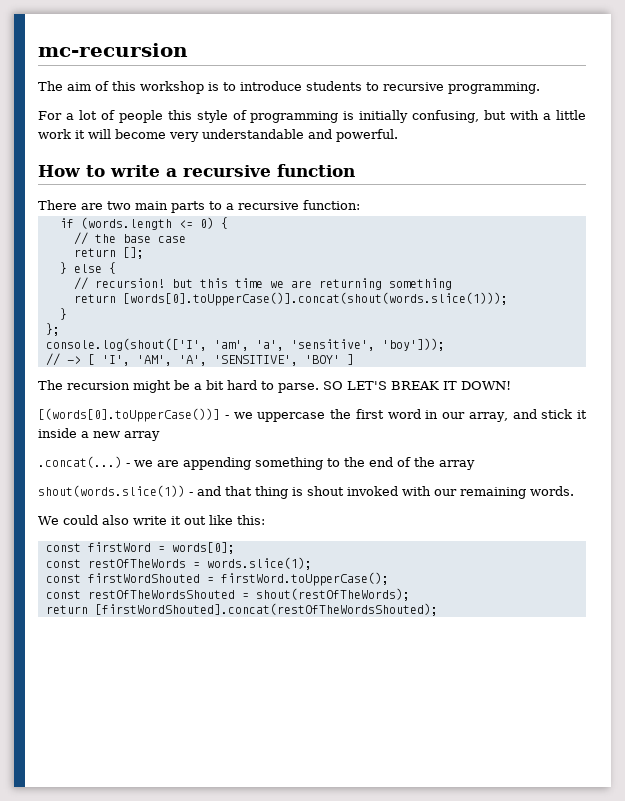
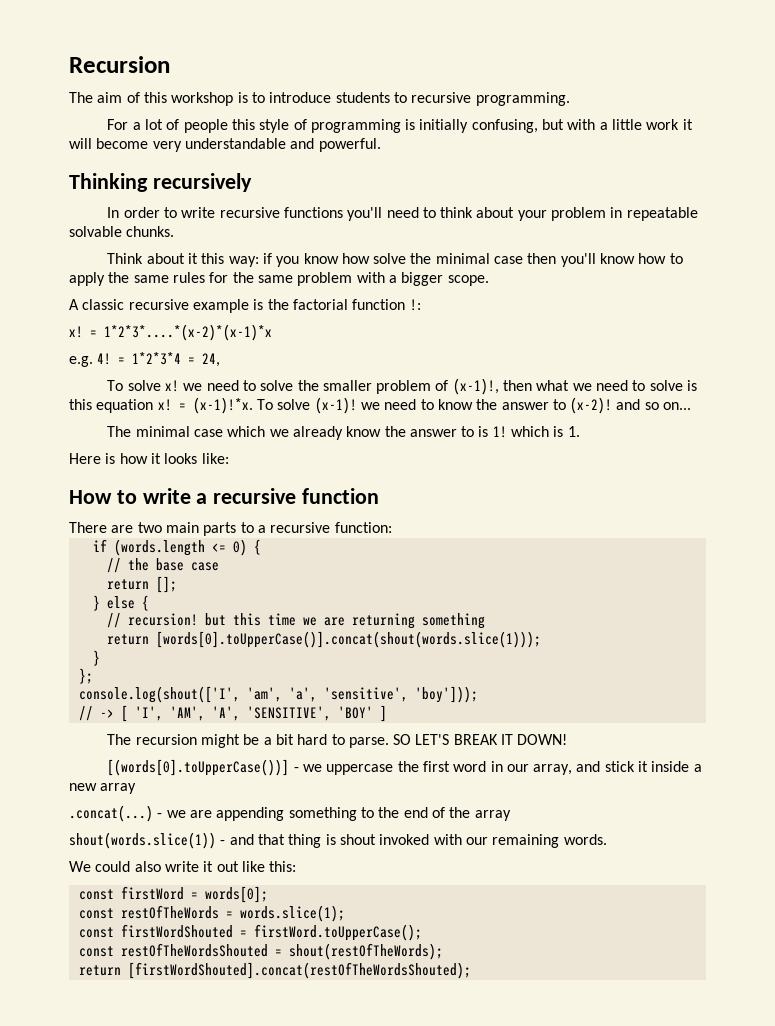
- mc-recursion
+ Recursion
+ Thinking recursively
+ In order to write recursive functions you'll need to think about your problem in repeatable solvable chunks.
+ Think about it this way: if you know how solve the minimal case then you'll know how to apply the same rules for the same problem with a bigger scope.
+ A classic recursive example is the factorial function !:
+ x! = 1*2*3*....*(x-2)*(x-1)*x
+ e.g. 4! = 1*2*3*4 = 24,
+ To solve x! we need to solve the smaller problem of (x-1)!, then what we need to solve is this equation x! = (x-1)!*x. To solve (x-1)! we need to know the answer to (x-2)! and so on...
+ The minimal case which we already know the answer to is 1! which is 1.
+ Here is how it looks like:

